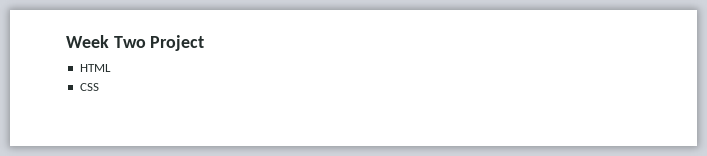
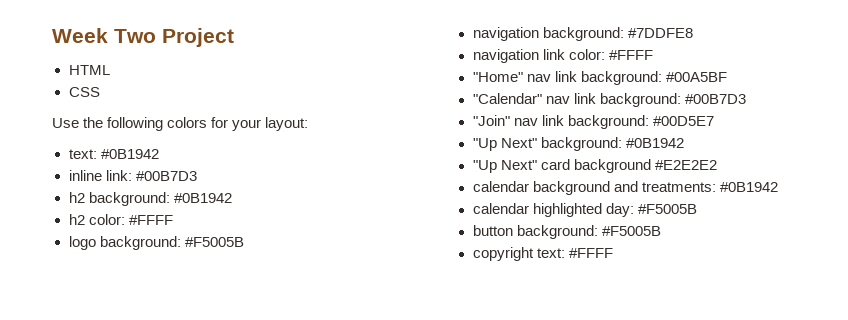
+ Use the following colors for your layout:
+ text: #0B1942
+ inline link: #00B7D3
+ h2 background: #0B1942
+ h2 color: #FFFF
+ logo background: #F5005B
+ navigation background: #7DDFE8
+ navigation link color: #FFFF
+ "Home" nav link background: #00A5BF
+ "Calendar" nav link background: #00B7D3
+ "Join" nav link background: #00D5E7
+ "Up Next" background: #0B1942
+ "Up Next" card background #E2E2E2
+ calendar background and treatments: #0B1942
+ calendar highlighted day: #F5005B
+ button background: #F5005B
+ copyright text: #FFFF

